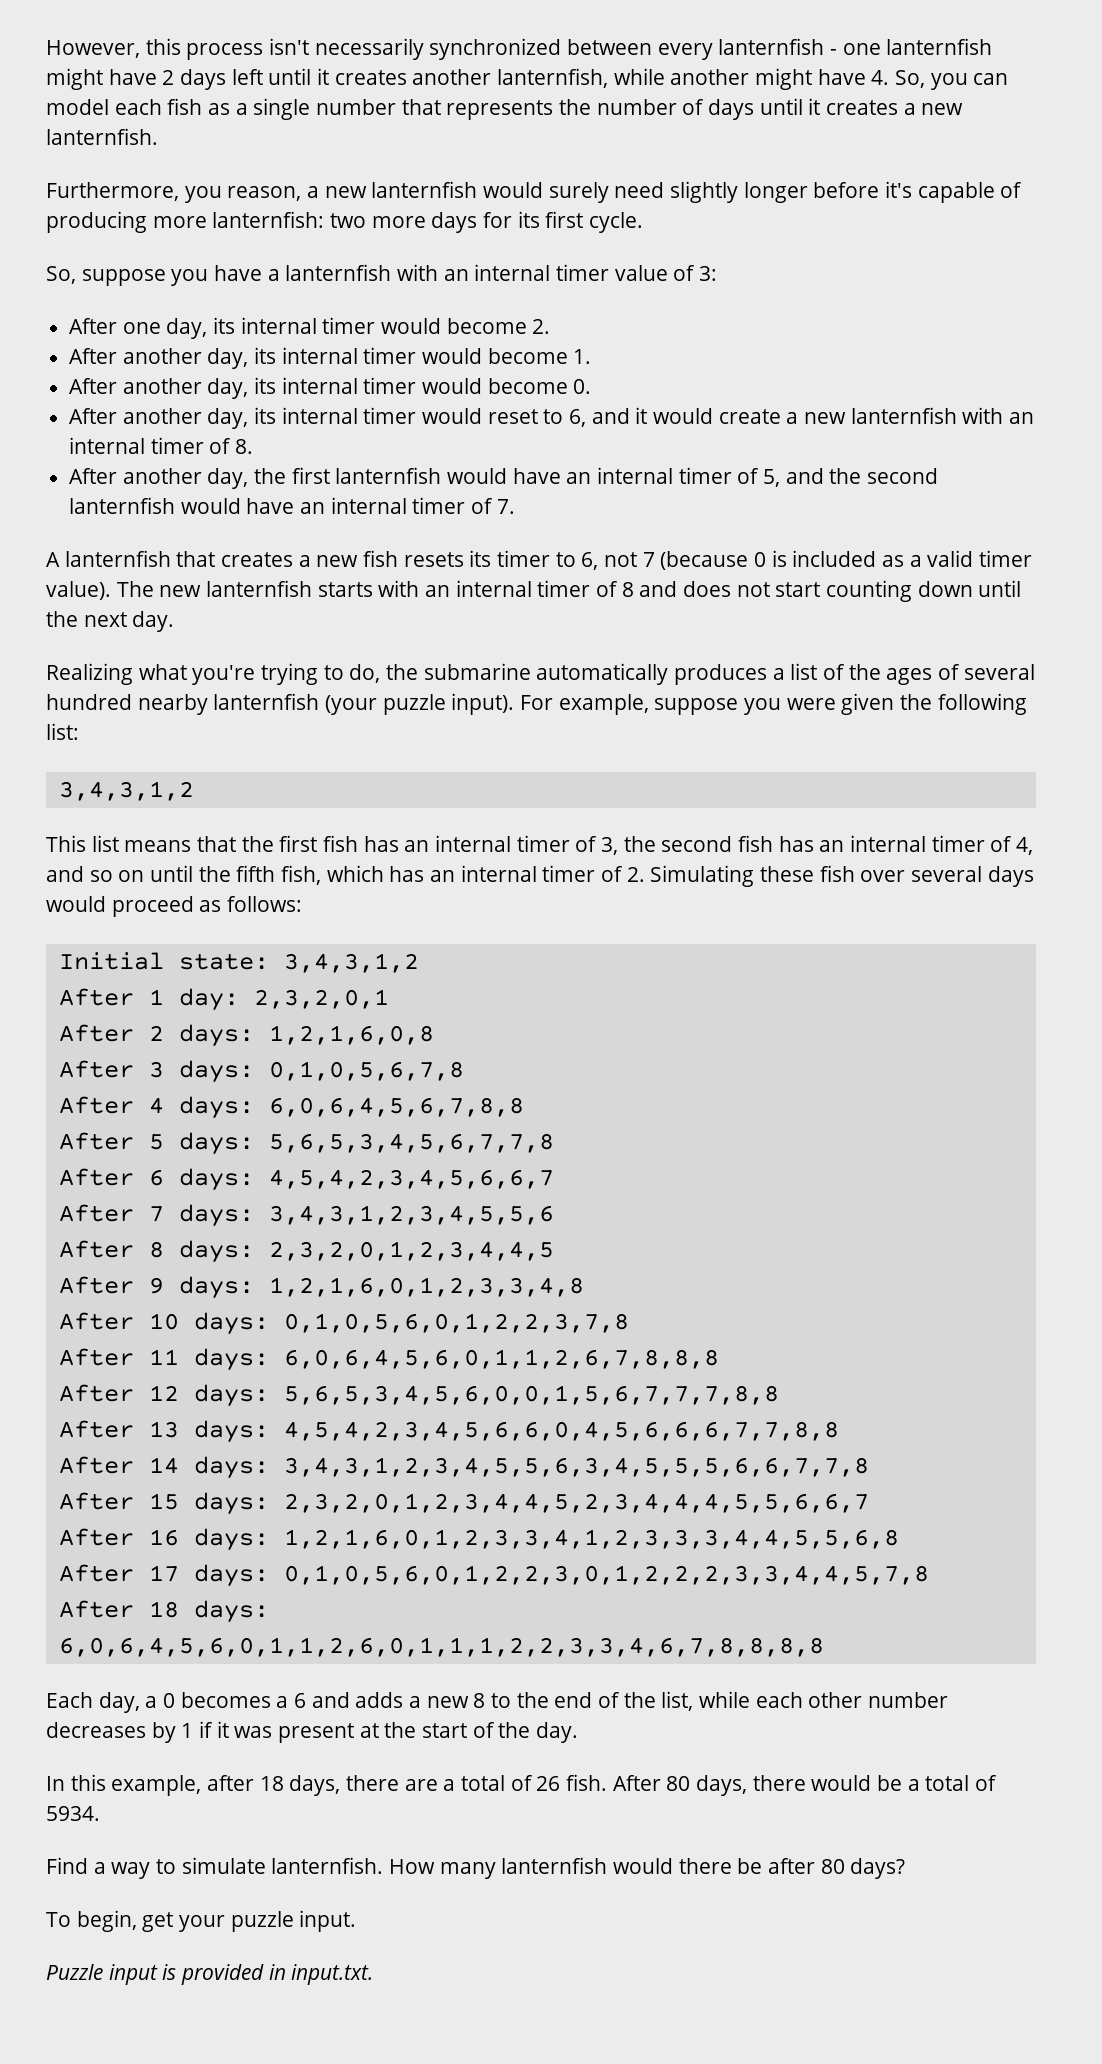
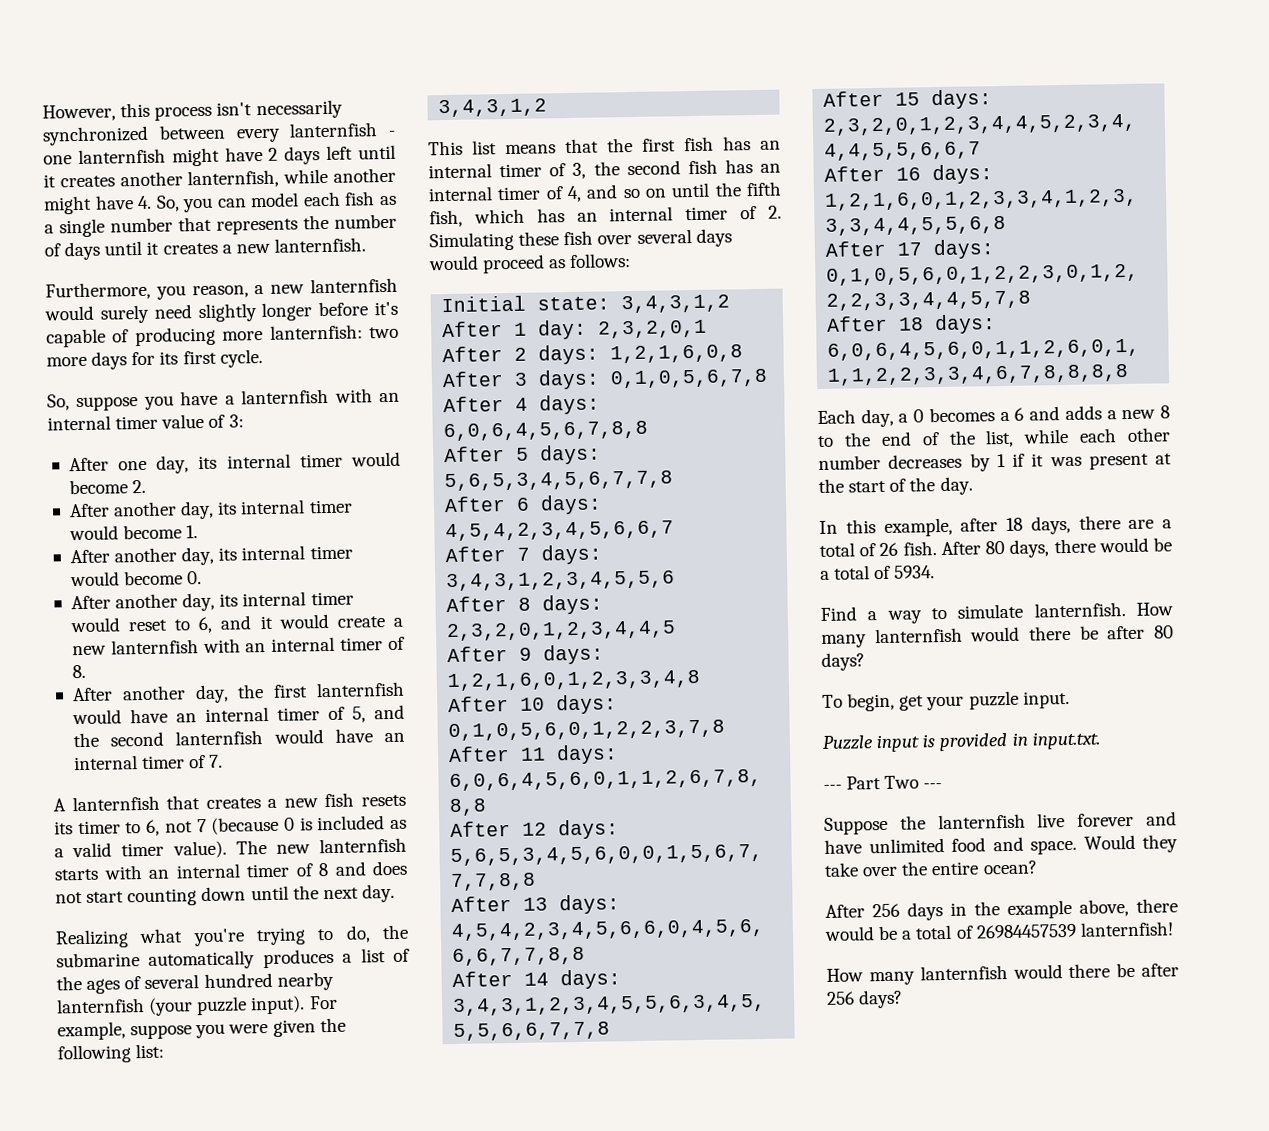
+ --- Part Two ---
+ Suppose the lanternfish live forever and have unlimited food and space. Would they take over the entire ocean?
+ After 256 days in the example above, there would be a total of 26984457539 lanternfish!
+ How many lanternfish would there be after 256 days?

